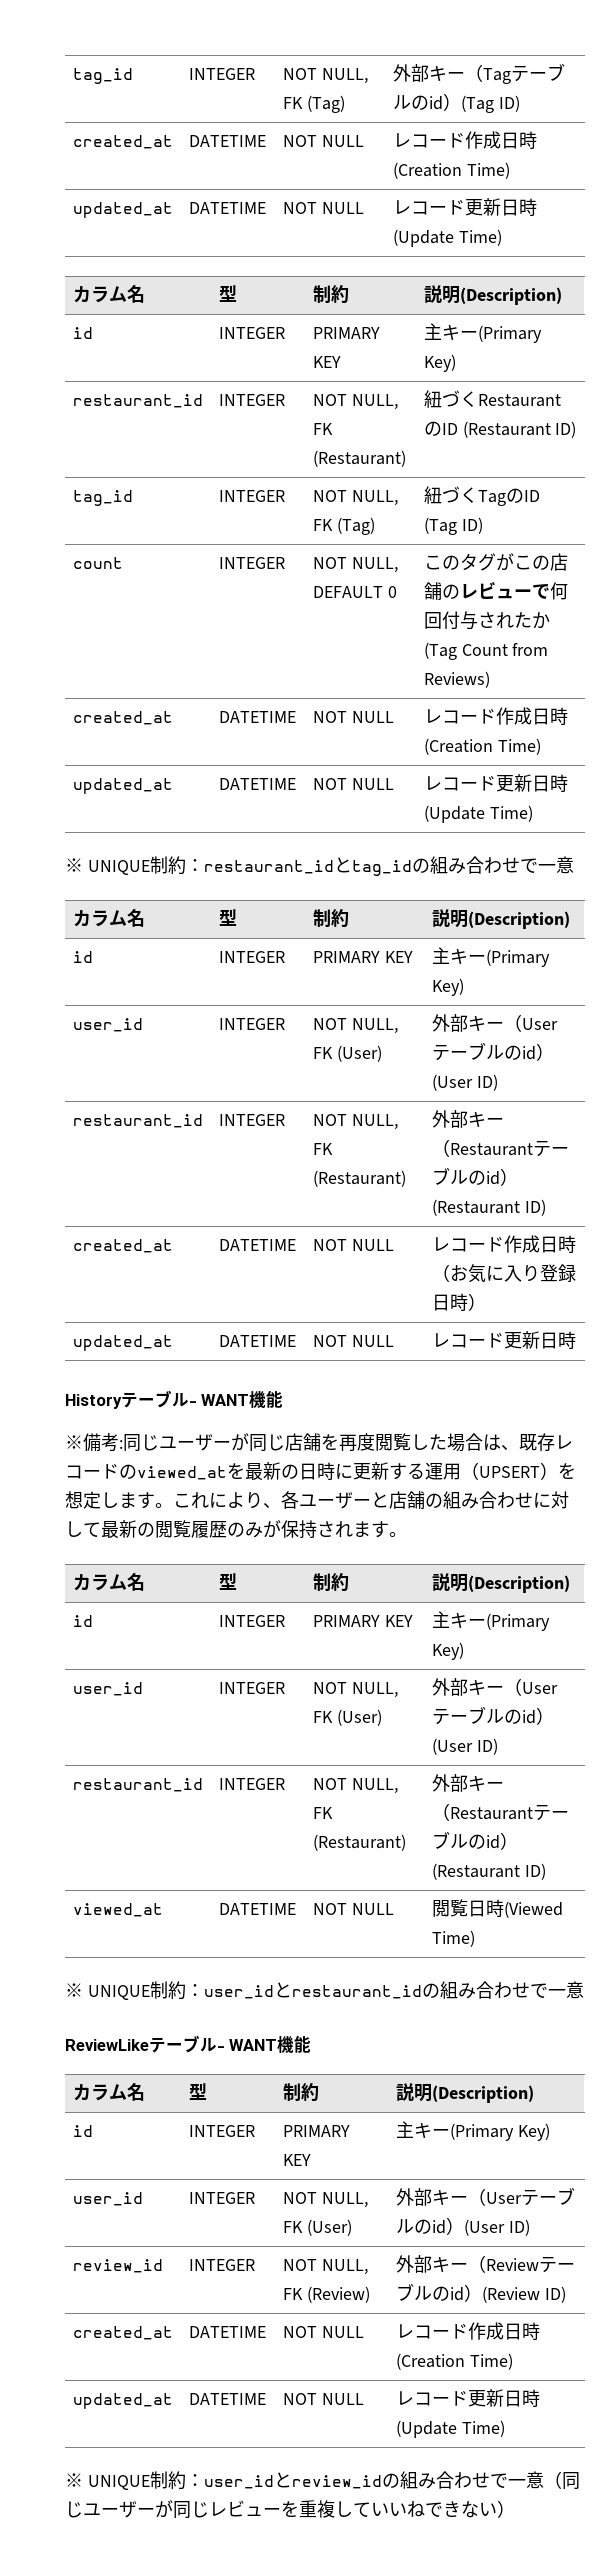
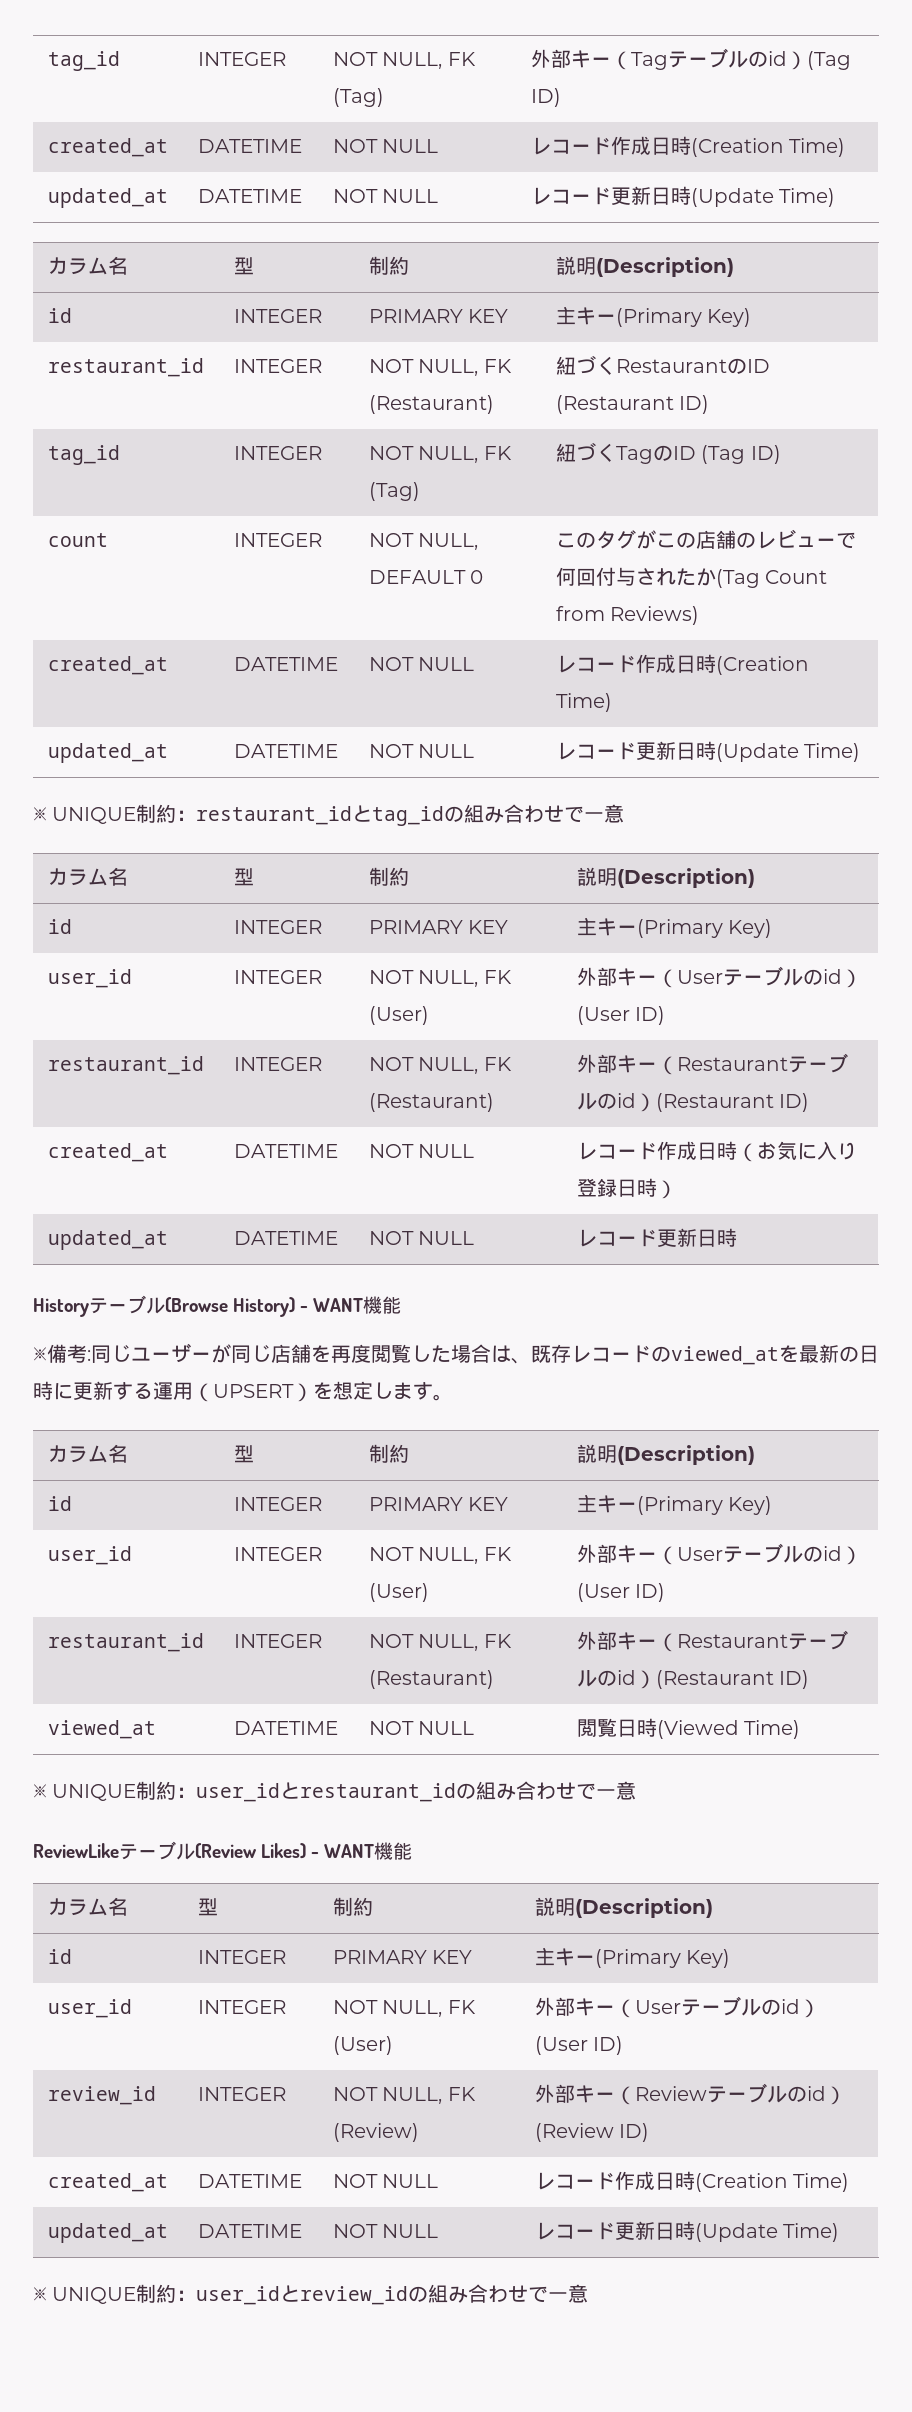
- Historyテーブル- WANT機能
+ Historyテーブル(Browse History) - WANT機能
- これにより、各ユーザーと店舗の組み合わせに対して最新の閲覧履歴のみが保持されます。
- ReviewLikeテーブル- WANT機能
+ ReviewLikeテーブル(Review Likes) - WANT機能
- ※ UNIQUE制約：user_idとreview_idの組み合わせで一意（同じユーザーが同じレビューを重複していいねできない）
+ ※ UNIQUE制約：user_idとreview_idの組み合わせで一意

